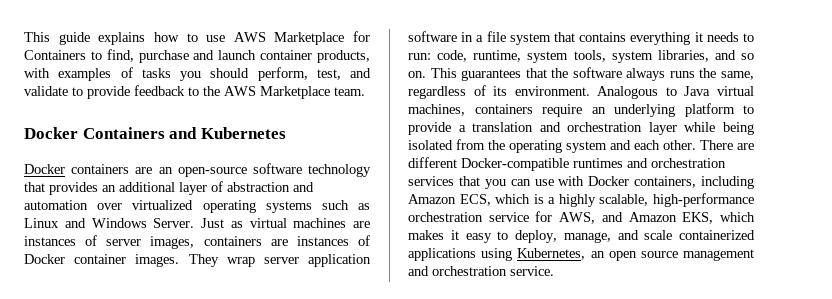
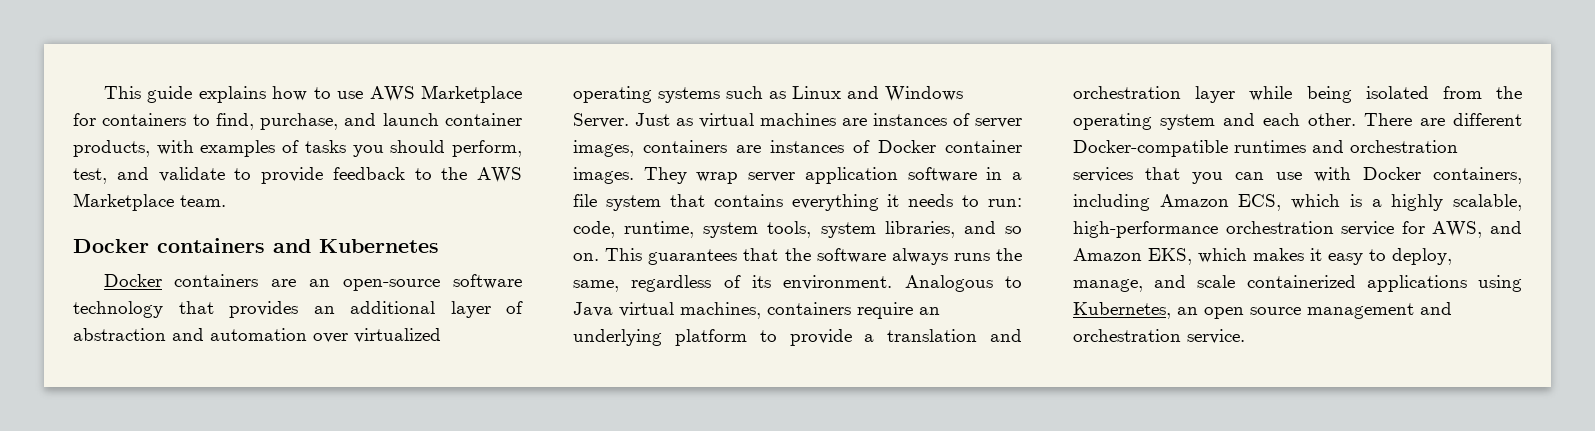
- This guide explains how to use AWS Marketplace for Containers to find, purchase and launch container products, with examples of tasks you should perform, test, and validate to provide feedback to the AWS Marketplace team.
+ This guide explains how to use AWS Marketplace for containers to find, purchase, and launch container products, with examples of tasks you should perform, test, and validate to provide feedback to the AWS Marketplace team.
- Docker Containers and Kubernetes
+ Docker containers and Kubernetes

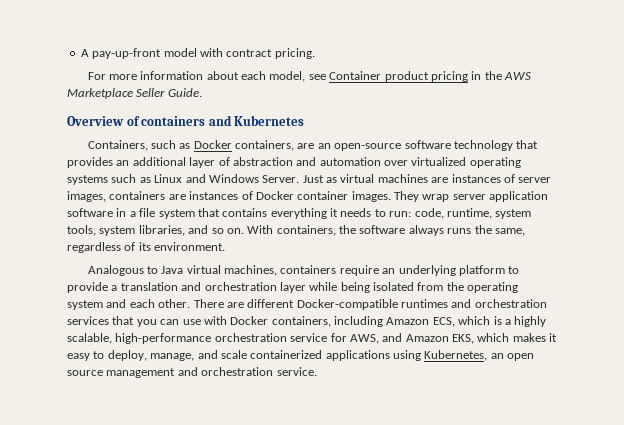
- This guide explains how to use AWS Marketplace for containers to find, purchase, and launch container products, with examples of tasks you should perform, test, and validate to provide feedback to the AWS Marketplace team.
- Docker containers and Kubernetes
- Docker containers are an open-source software technology that provides an additional layer of abstraction and automation over virtualized operating systems such as Linux and Windows Server.
+ A pay-up-front model with contract pricing.
+ For more information about each model, see Container product pricing in the AWS Marketplace Seller Guide.
+ Overview of containers and Kubernetes
+ Containers, such as Docker containers, are an open-source software technology that provides an additional layer of abstraction and automation over virtualized operating systems such as Linux and Windows Server.
- This guarantees that the software always runs the same, regardless of its environment. Analogous to Java virtual machines, containers require an underlying platform to provide a translation and orchestration layer while being isolated from the operating system and each other.
+ With containers, the software always runs the same, regardless of its environment.
+ Analogous to Java virtual machines, containers require an underlying platform to provide a translation and orchestration layer while being isolated from the operating system and each other.

